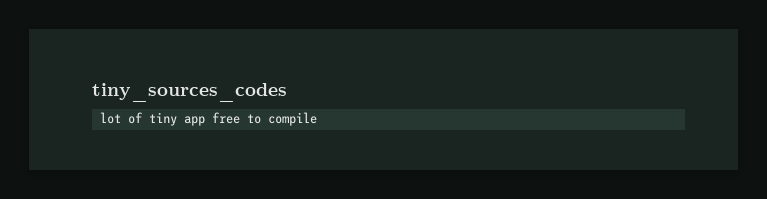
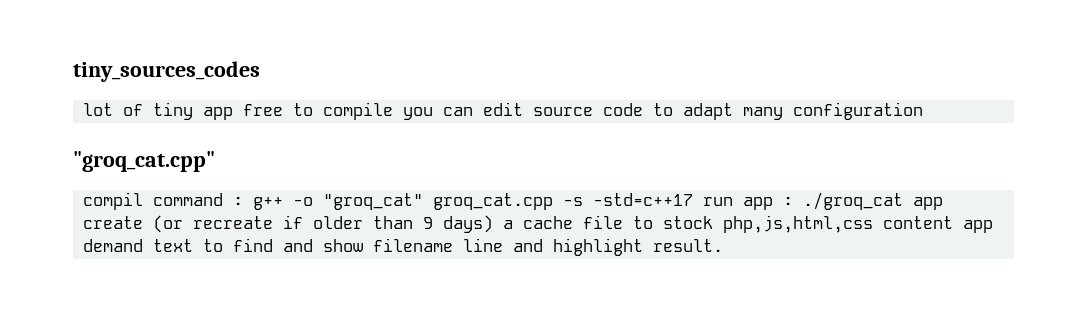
- lot of tiny app free to compile
+ lot of tiny app free to compile you can edit source code to adapt many configuration
+ "groq_cat.cpp"
+ compil command : g++ -o "groq_cat" groq_cat.cpp -s -std=c++17 run app : ./groq_cat app create (or recreate if older than 9 days) a cache file to stock php,js,html,css content app demand text to find and show filename line and highlight result.

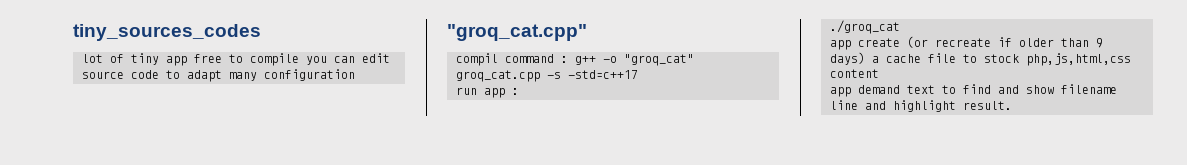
- compil command : g++ -o "groq_cat" groq_cat.cpp -s -std=c++17 run app : ./groq_cat app create (or recreate if older than 9 days) a cache file to stock php,js,html,css content app demand text to find and show filename line and highlight result.
+ compil command : g++ -o "groq_cat" groq_cat.cpp -s -std=c++17
+ run app :
+ ./groq_cat
+ app create (or recreate if older than 9 days) a cache file to stock php,js,html,css content
+ app demand text to find and show filename line and highlight result.

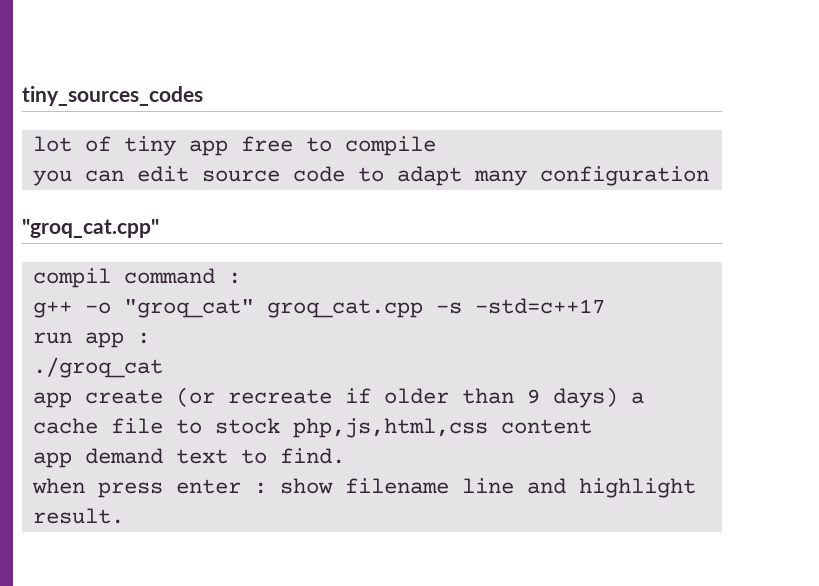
- lot of tiny app free to compile you can edit source code to adapt many configuration
+ lot of tiny app free to compile
+ you can edit source code to adapt many configuration
- compil command : g++ -o "groq_cat" groq_cat.cpp -s -std=c++17
+ compil command :
+ g++ -o "groq_cat" groq_cat.cpp -s -std=c++17
- app demand text to find and show filename line and highlight result.
+ app demand text to find.
+ when press enter : show filename line and highlight result.

